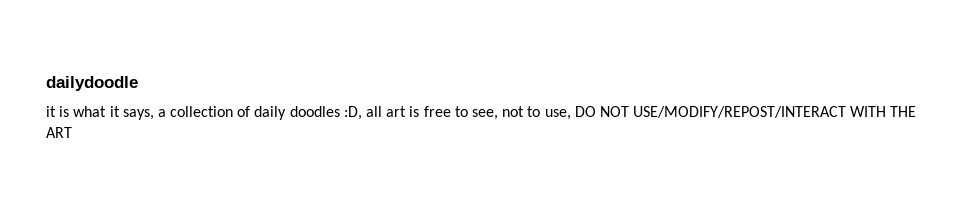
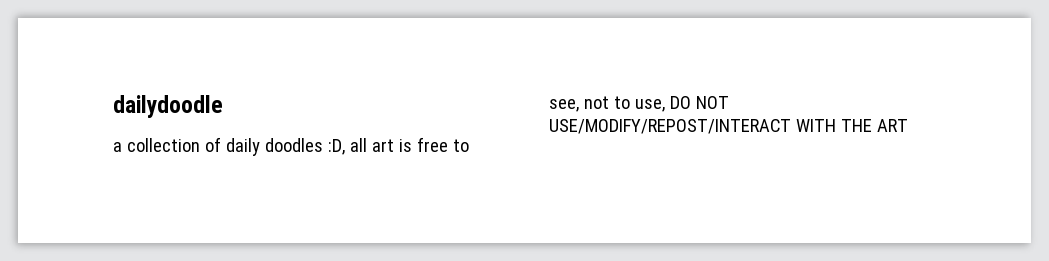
- it is what it says, a collection of daily doodles :D, all art is free to see, not to use, DO NOT USE/MODIFY/REPOST/INTERACT WITH THE ART
+ a collection of daily doodles :D, all art is free to see, not to use, DO NOT USE/MODIFY/REPOST/INTERACT WITH THE ART

